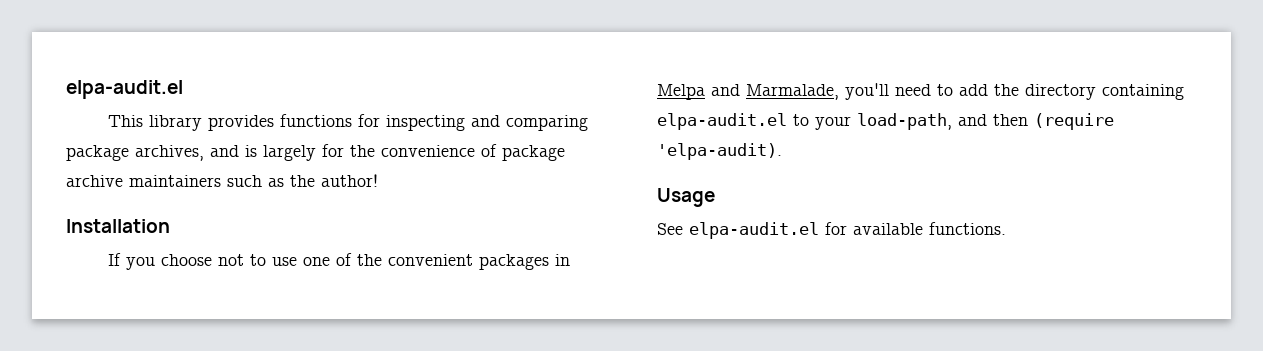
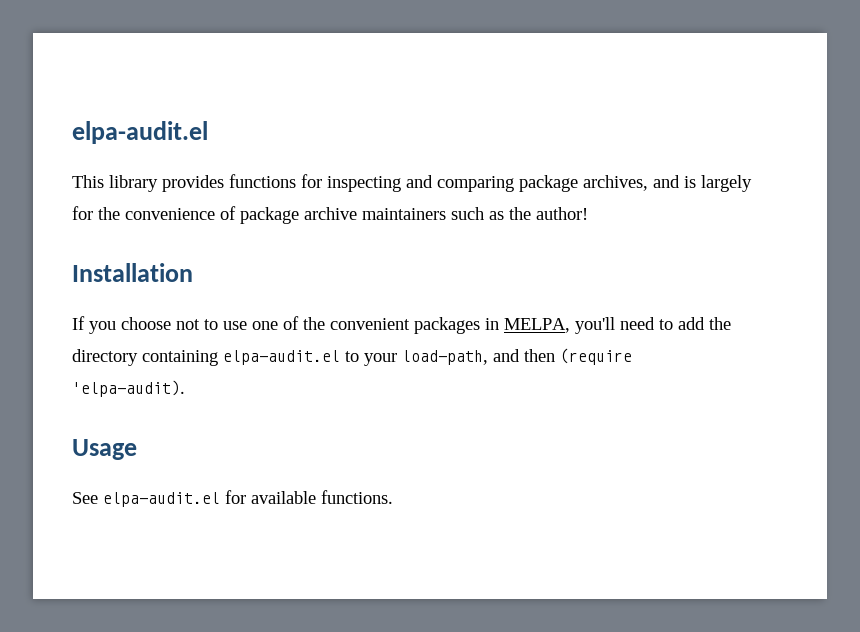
- If you choose not to use one of the convenient packages in Melpa and Marmalade, you'll need to add the directory containing elpa-audit.el to your load-path, and then (require 'elpa-audit).
+ If you choose not to use one of the convenient packages in MELPA, you'll need to add the directory containing elpa-audit.el to your load-path, and then (require 'elpa-audit).

